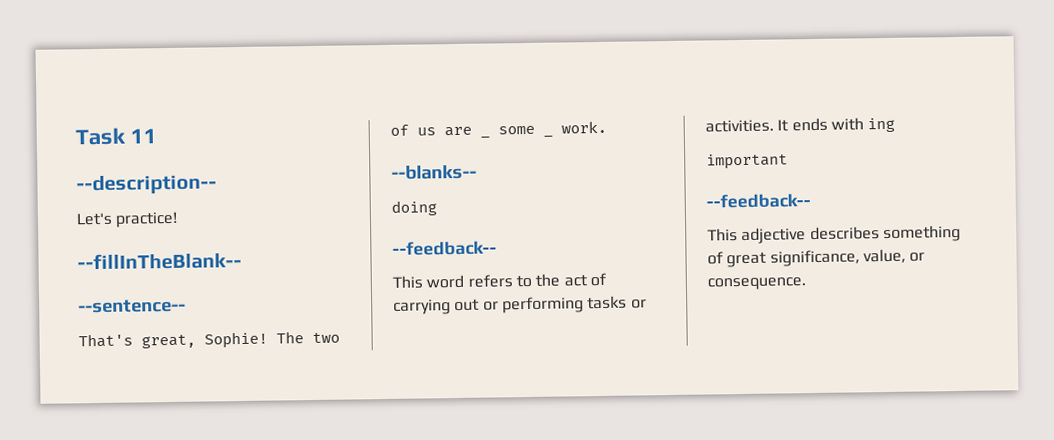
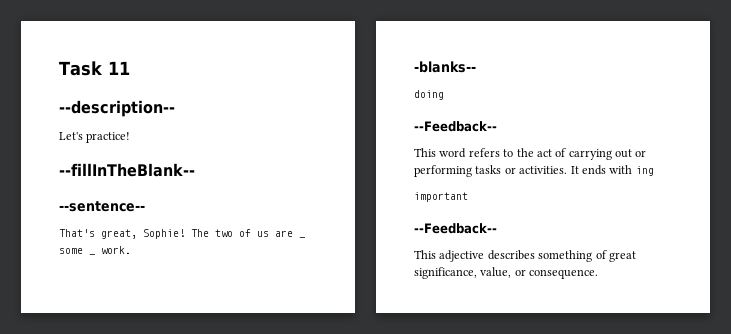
- --blanks--
+ -blanks--
  doing
- --feedback--
+ --Feedback--
  important
- --feedback--
+ --Feedback--

